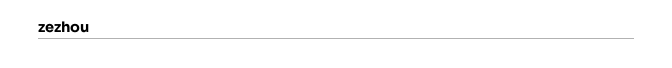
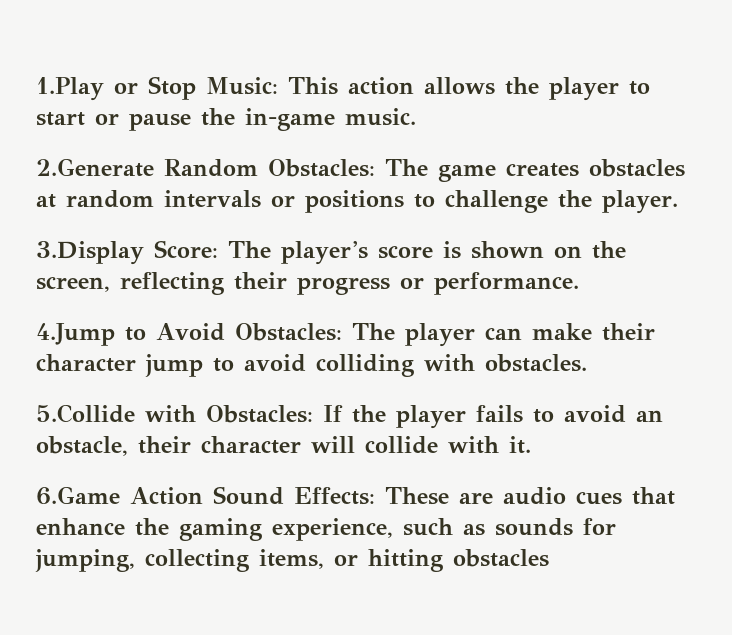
- zezhou
+ 1.Play or Stop Music: This action allows the player to start or pause the in-game music.
+ 2.Generate Random Obstacles: The game creates obstacles at random intervals or positions to challenge the player.
+ 3.Display Score: The player’s score is shown on the screen, reflecting their progress or performance.
+ 4.Jump to Avoid Obstacles: The player can make their character jump to avoid colliding with obstacles.
+ 5.Collide with Obstacles: If the player fails to avoid an obstacle, their character will collide with it.
+ 6.Game Action Sound Effects: These are audio cues that enhance the gaming experience, such as sounds for jumping, collecting items, or hitting obstacles

